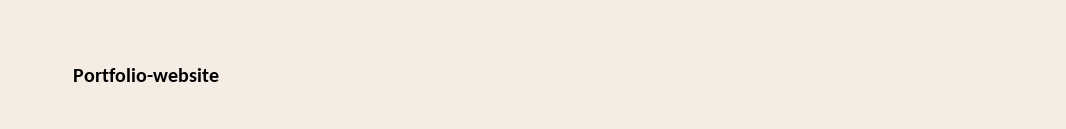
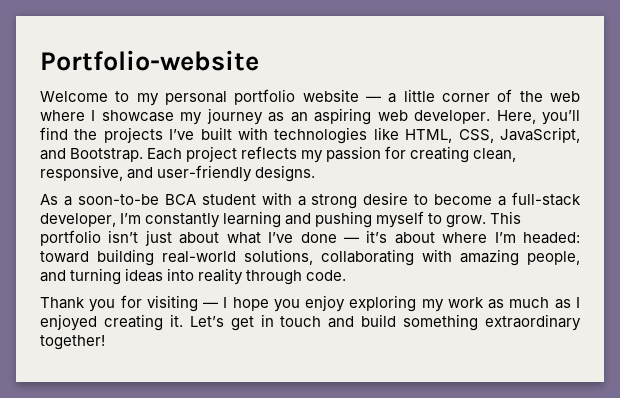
+ Welcome to my personal portfolio website — a little corner of the web where I showcase my journey as an aspiring web developer. Here, you’ll find the projects I’ve built with technologies like HTML, CSS, JavaScript, and Bootstrap. Each project reflects my passion for creating clean, responsive, and user-friendly designs.
+ As a soon-to-be BCA student with a strong desire to become a full-stack developer, I’m constantly learning and pushing myself to grow. This portfolio isn’t just about what I’ve done — it’s about where I’m headed: toward building real-world solutions, collaborating with amazing people, and turning ideas into reality through code.
+ Thank you for visiting — I hope you enjoy exploring my work as much as I enjoyed creating it. Let’s get in touch and build something extraordinary together!

